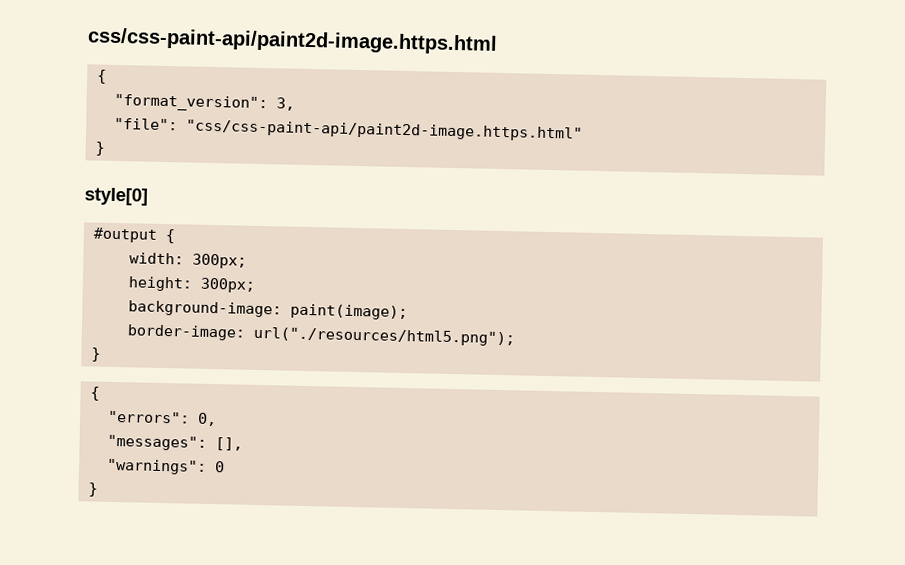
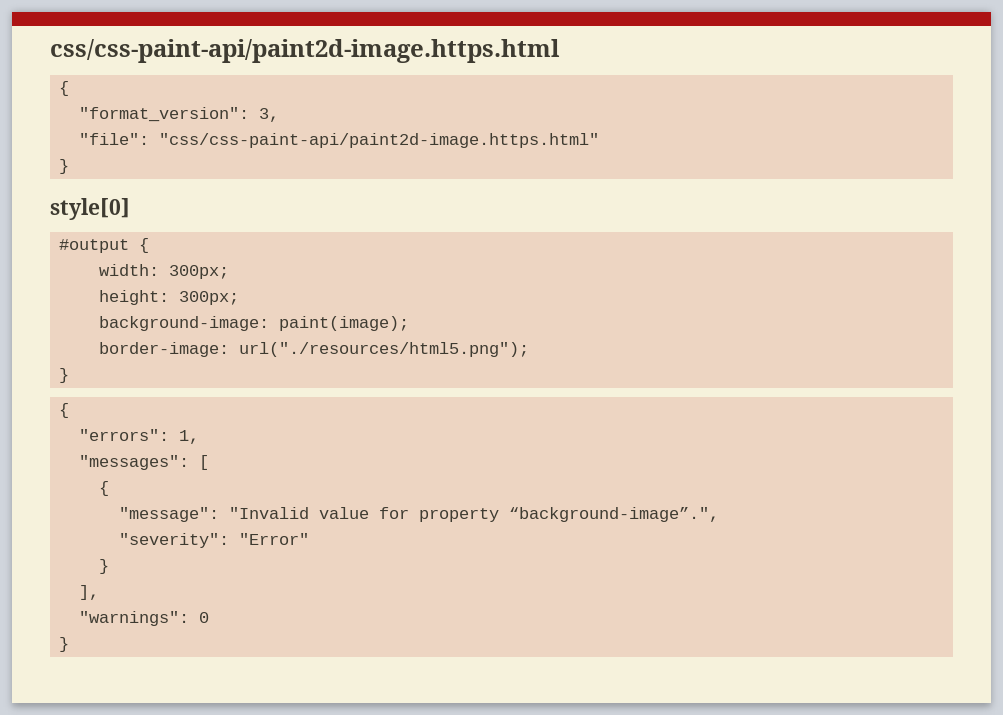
- "errors": 0,
+ "errors": 1,
- "messages": [],
+ "messages": [
+ {
+ "message": "Invalid value for property “background-image”.",
+ "severity": "Error"
+ }
+ ],

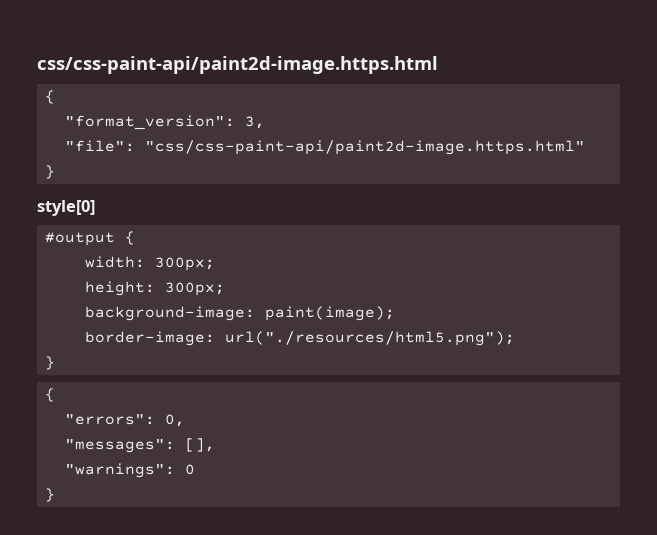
- "errors": 1,
+ "errors": 0,
- "messages": [
- {
- "message": "Invalid value for property “background-image”.",
- "severity": "Error"
- }
- ],
+ "messages": [],

